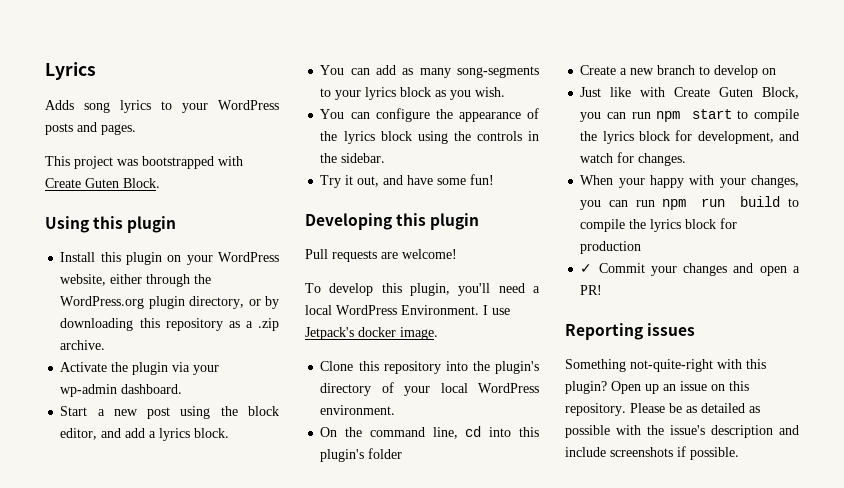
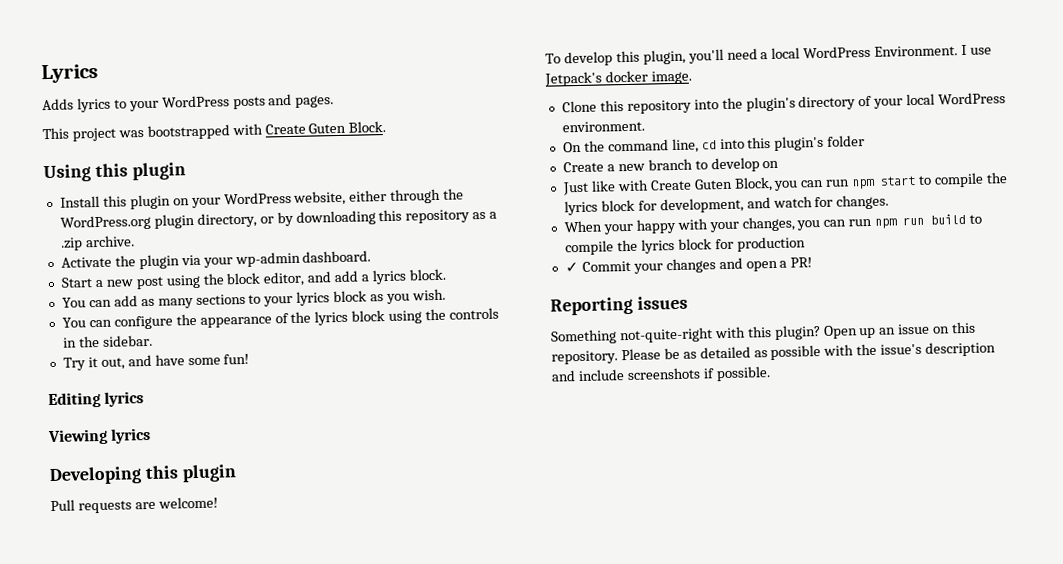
- Adds song lyrics to your WordPress posts and pages.
+ Adds lyrics to your WordPress posts and pages.
- You can add as many song-segments to your lyrics block as you wish.
+ You can add as many sections to your lyrics block as you wish.
+ Editing lyrics
+ Viewing lyrics

